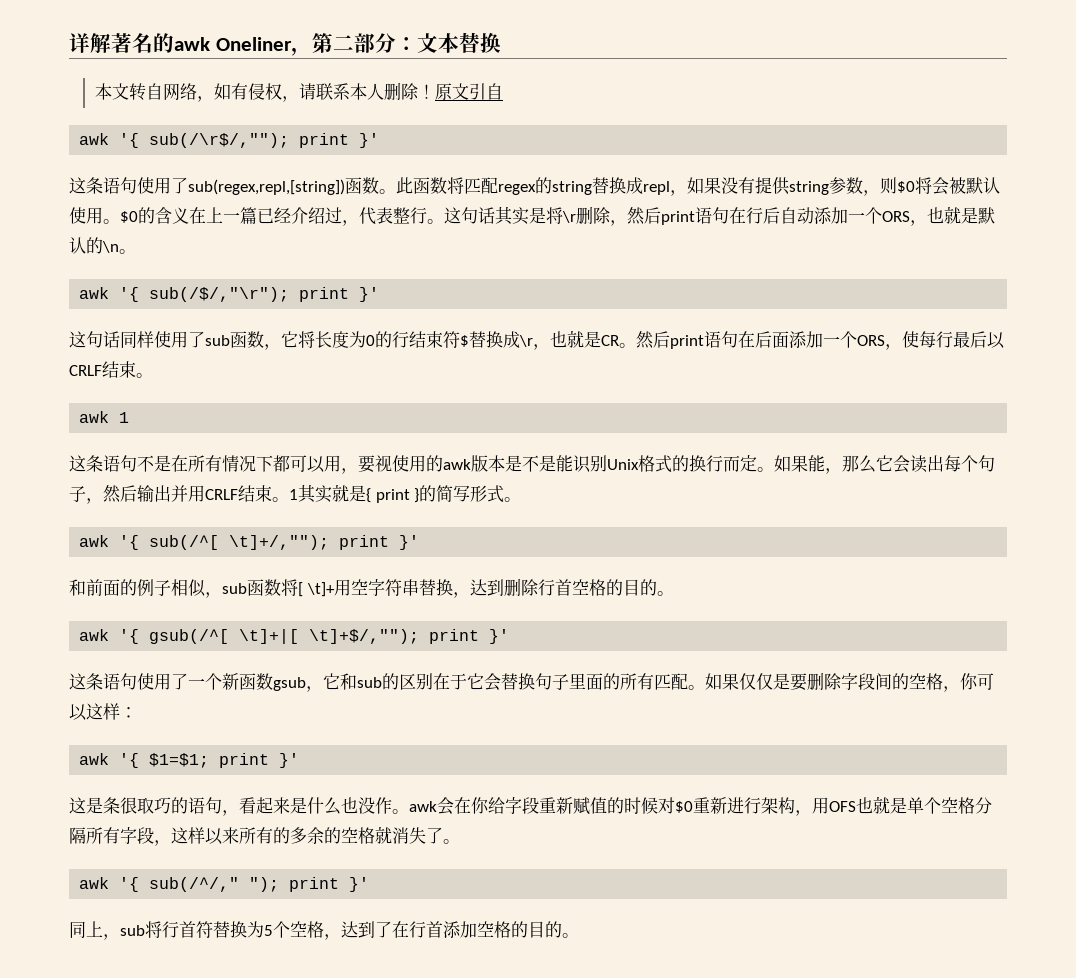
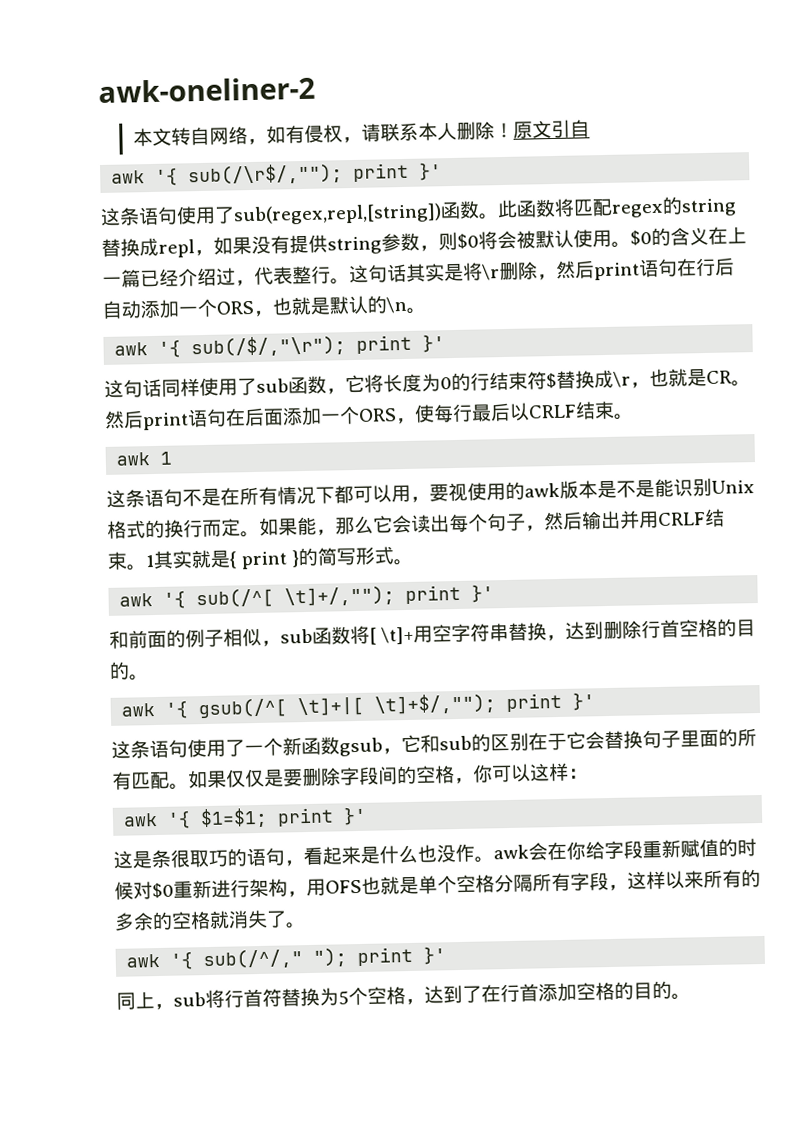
- 详解著名的awk Oneliner，第二部分：文本替换
+ awk-oneliner-2

